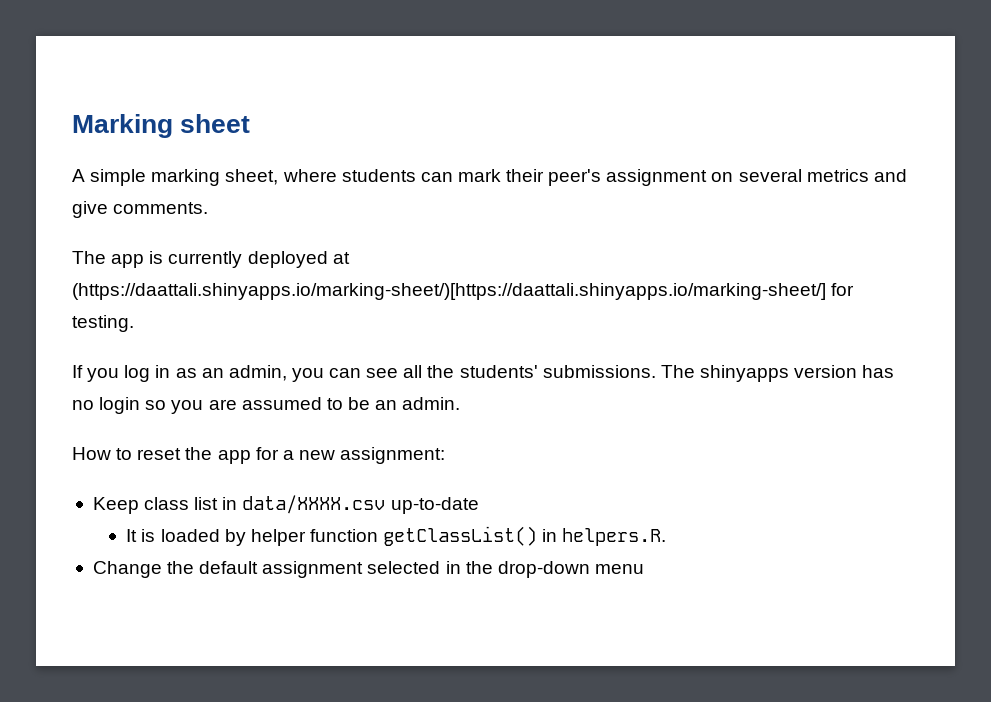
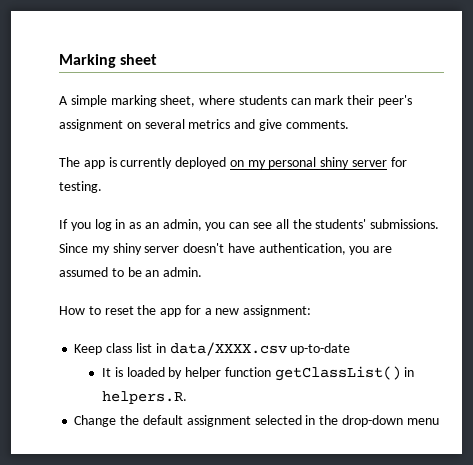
- The app is currently deployed at (https://daattali.shinyapps.io/marking-sheet/)[https://daattali.shinyapps.io/marking-sheet/] for testing.
+ The app is currently deployed on my personal shiny server for testing.
- The shinyapps version has no login so you are assumed to be an admin.
+ Since my shiny server doesn't have authentication, you are assumed to be an admin.

